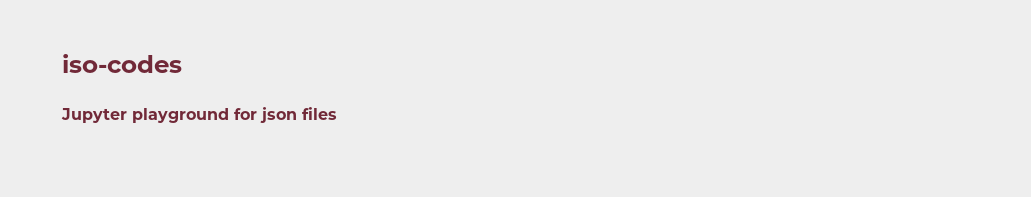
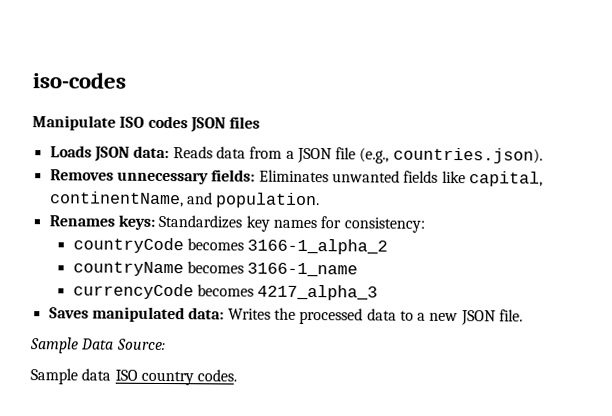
- Jupyter playground for json files
+ Manipulate ISO codes JSON files
+ Loads JSON data: Reads data from a JSON file (e.g., countries.json).
+ Removes unnecessary fields: Eliminates unwanted fields like capital, continentName, and population.
+ Renames keys: Standardizes key names for consistency:
+ countryCode becomes 3166-1_alpha_2
+ countryName becomes 3166-1_name
+ currencyCode becomes 4217_alpha_3
+ Saves manipulated data: Writes the processed data to a new JSON file.
+ Sample Data Source:
+ Sample data ISO country codes.

